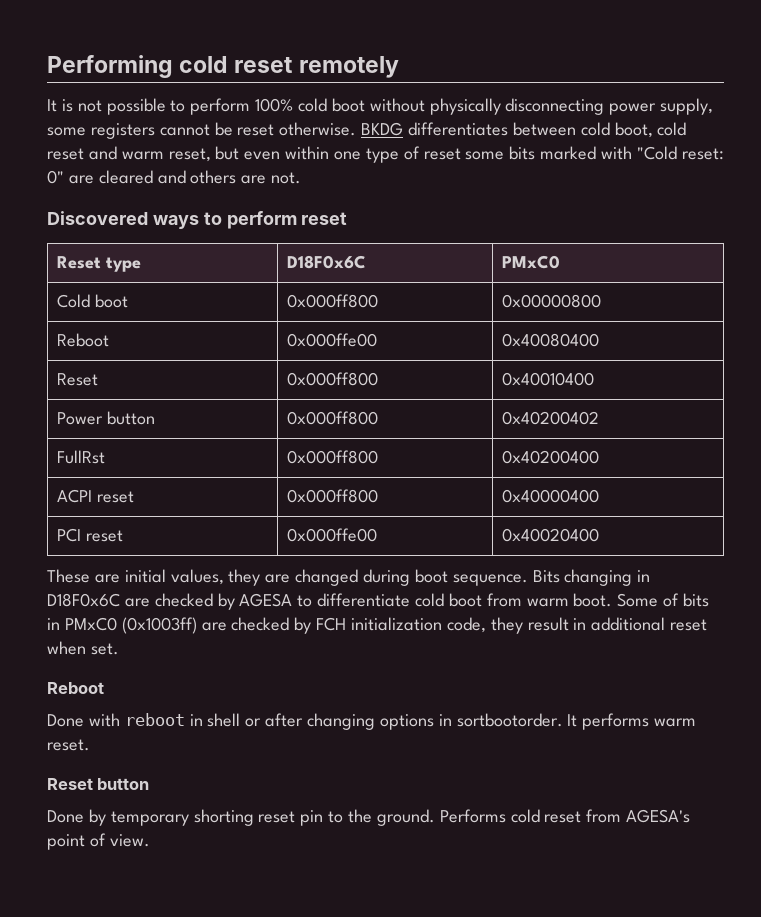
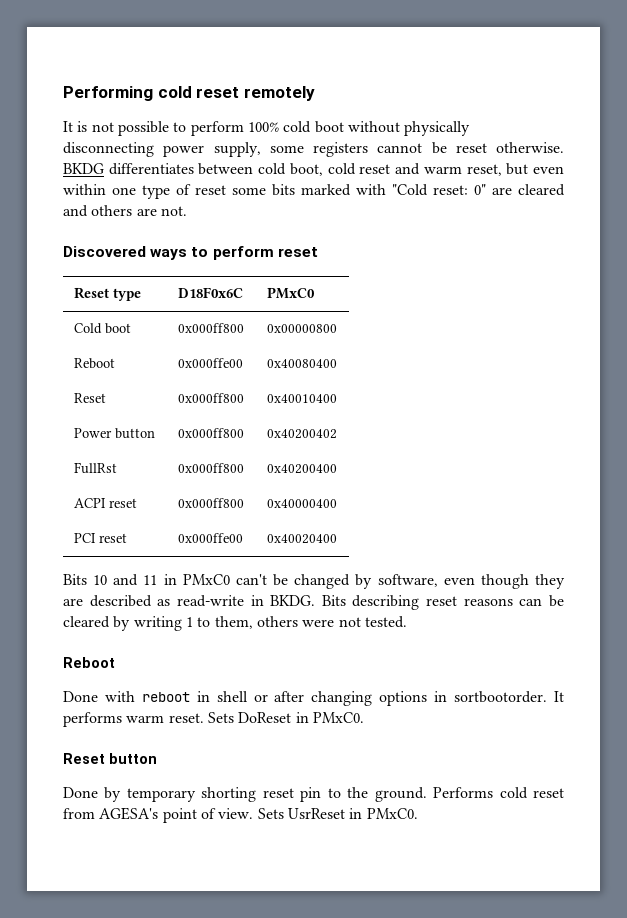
- These are initial values, they are changed during boot sequence. Bits changing in D18F0x6C are checked by AGESA to differentiate cold boot from warm boot. Some of bits in PMxC0 (0x1003ff) are checked by FCH initialization code, they result in additional reset when set.
+ Bits 10 and 11 in PMxC0 can't be changed by software, even though they are described as read-write in BKDG. Bits describing reset reasons can be cleared by writing 1 to them, others were not tested.
+ Sets DoReset in PMxC0.
+ Sets UsrReset in PMxC0.

